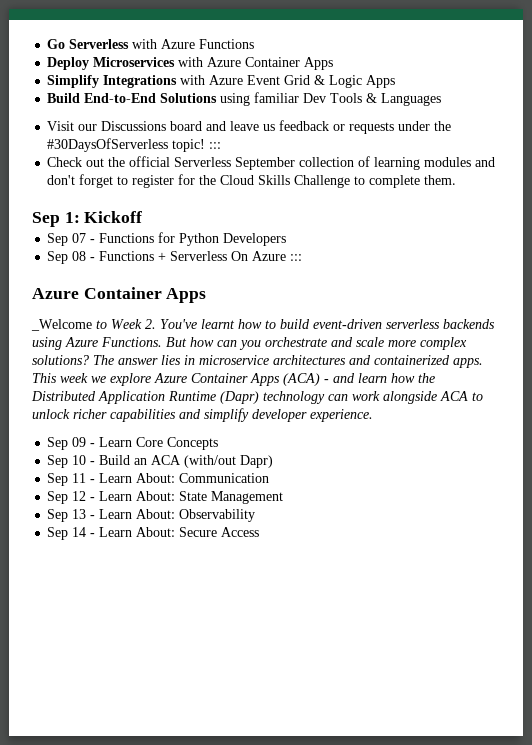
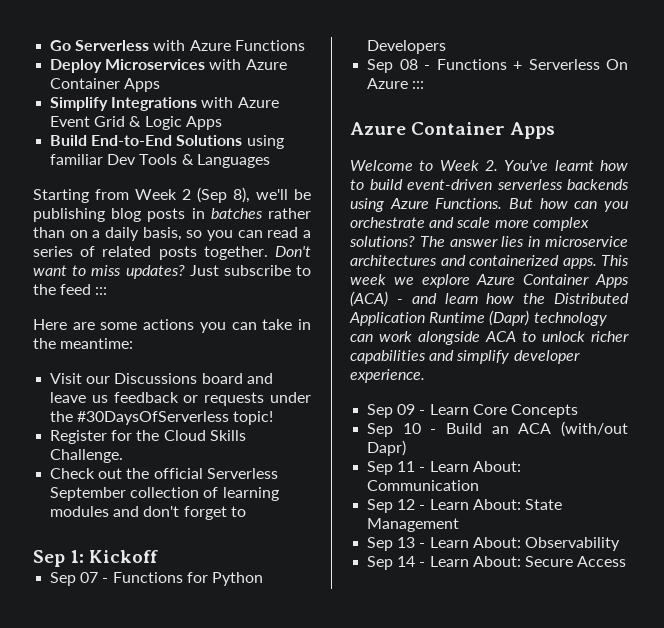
+ Starting from Week 2 (Sep 8), we'll be publishing blog posts in batches rather than on a daily basis, so you can read a series of related posts together. Don't want to miss updates? Just subscribe to the feed :::
+ Here are some actions you can take in the meantime:
- Visit our Discussions board and leave us feedback or requests under the #30DaysOfServerless topic! :::
+ Visit our Discussions board and leave us feedback or requests under the #30DaysOfServerless topic!
+ Register for the Cloud Skills Challenge.
- Check out the official Serverless September collection of learning modules and don't forget to register for the Cloud Skills Challenge to complete them.
+ Check out the official Serverless September collection of learning modules and don't forget to
- _Welcome to Week 2. You've learnt how to build event-driven serverless backends using Azure Functions.
+ Welcome to Week 2. You've learnt how to build event-driven serverless backends using Azure Functions.

